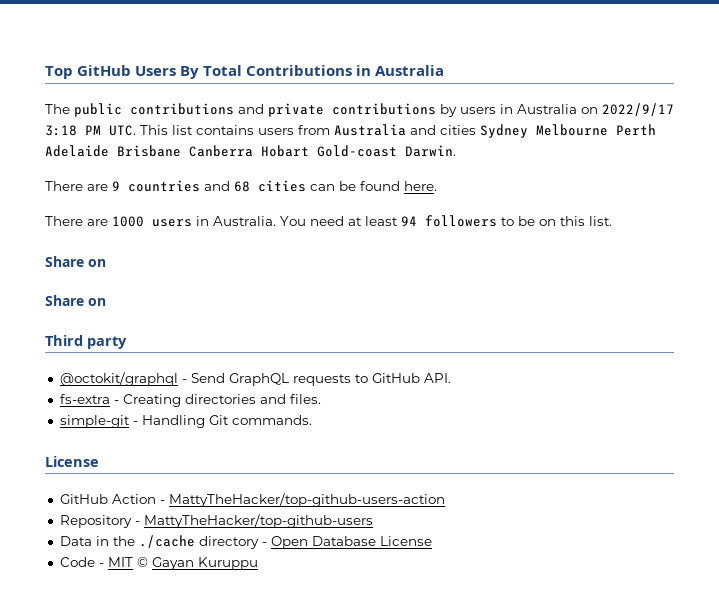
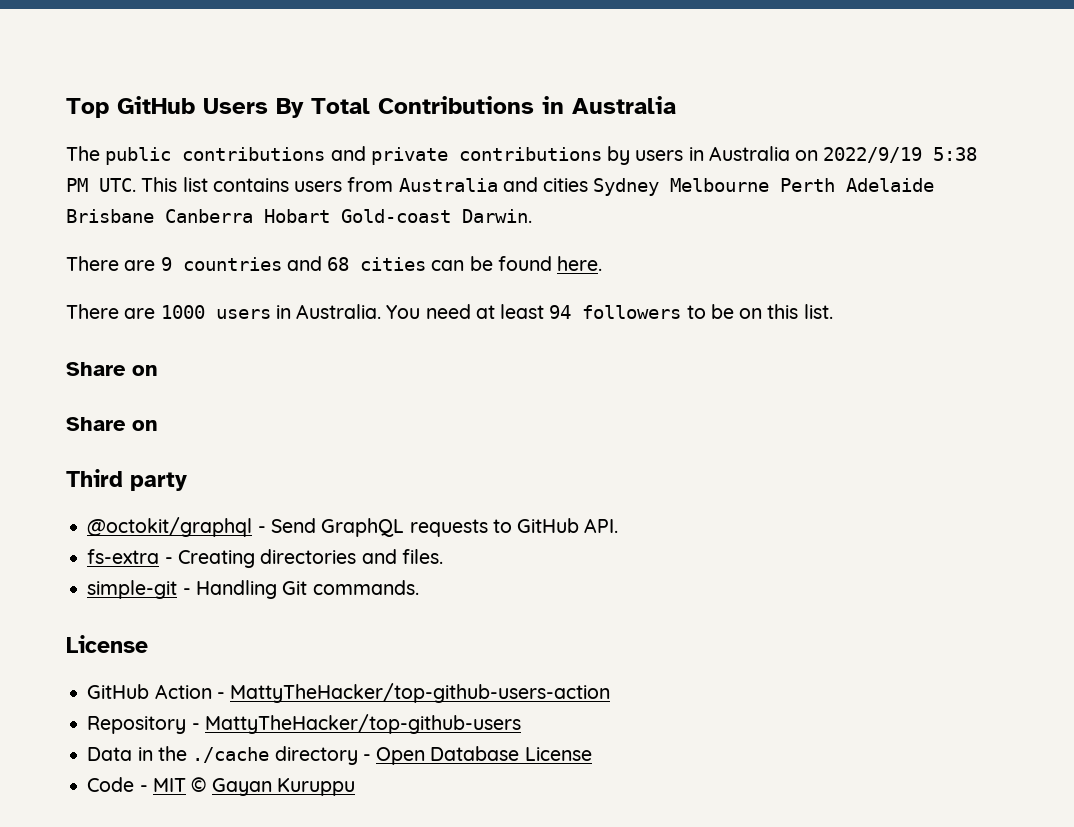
- The public contributions and private contributions by users in Australia on 2022/9/17 3:18 PM UTC. This list contains users from Australia and cities Sydney Melbourne Perth Adelaide Brisbane Canberra Hobart Gold-coast Darwin.
+ The public contributions and private contributions by users in Australia on 2022/9/19 5:38 PM UTC. This list contains users from Australia and cities Sydney Melbourne Perth Adelaide Brisbane Canberra Hobart Gold-coast Darwin.

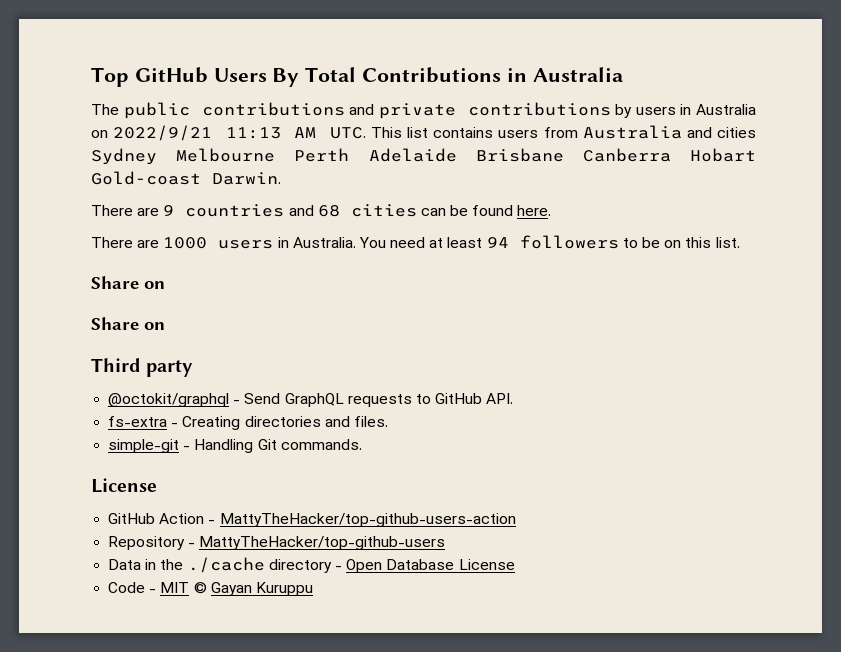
- The public contributions and private contributions by users in Australia on 2022/9/19 5:38 PM UTC. This list contains users from Australia and cities Sydney Melbourne Perth Adelaide Brisbane Canberra Hobart Gold-coast Darwin.
+ The public contributions and private contributions by users in Australia on 2022/9/21 11:13 AM UTC. This list contains users from Australia and cities Sydney Melbourne Perth Adelaide Brisbane Canberra Hobart Gold-coast Darwin.

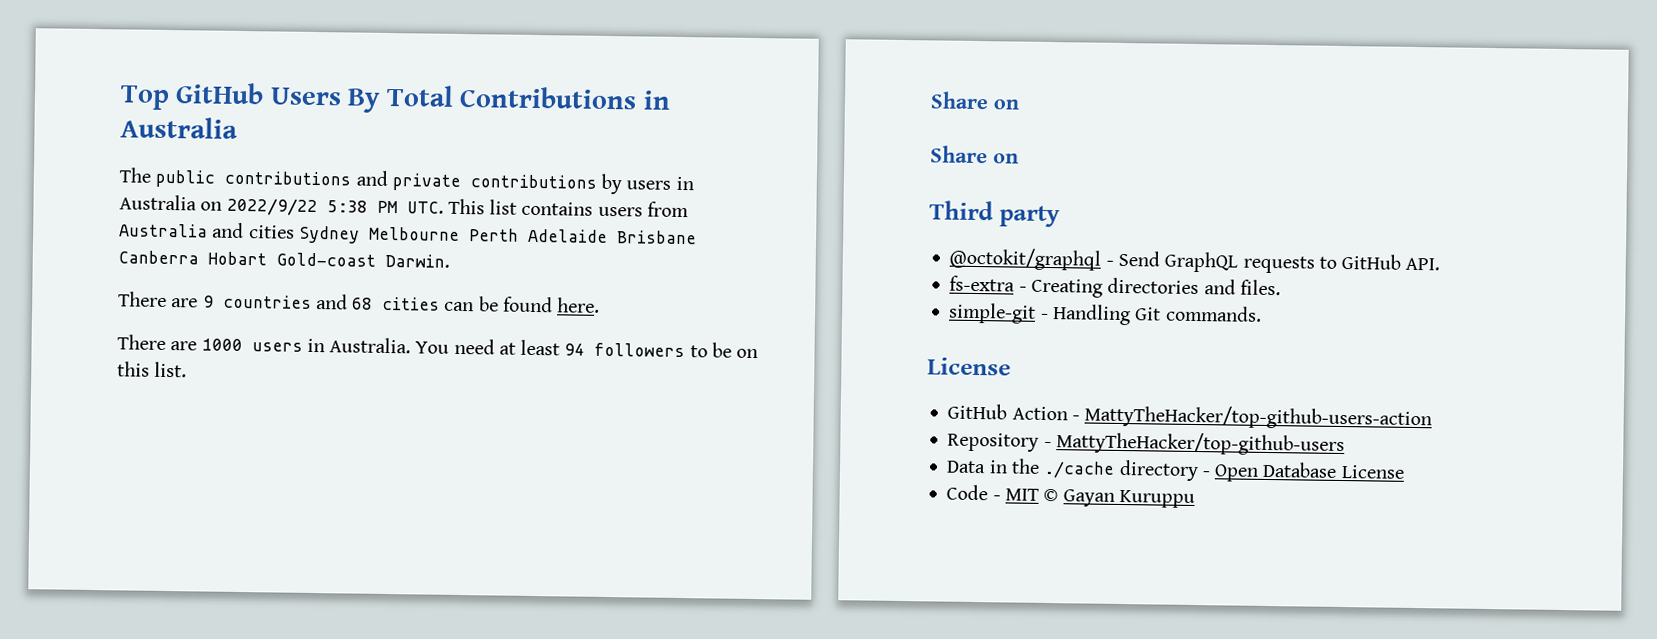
- The public contributions and private contributions by users in Australia on 2022/9/21 11:13 AM UTC. This list contains users from Australia and cities Sydney Melbourne Perth Adelaide Brisbane Canberra Hobart Gold-coast Darwin.
+ The public contributions and private contributions by users in Australia on 2022/9/22 5:38 PM UTC. This list contains users from Australia and cities Sydney Melbourne Perth Adelaide Brisbane Canberra Hobart Gold-coast Darwin.

